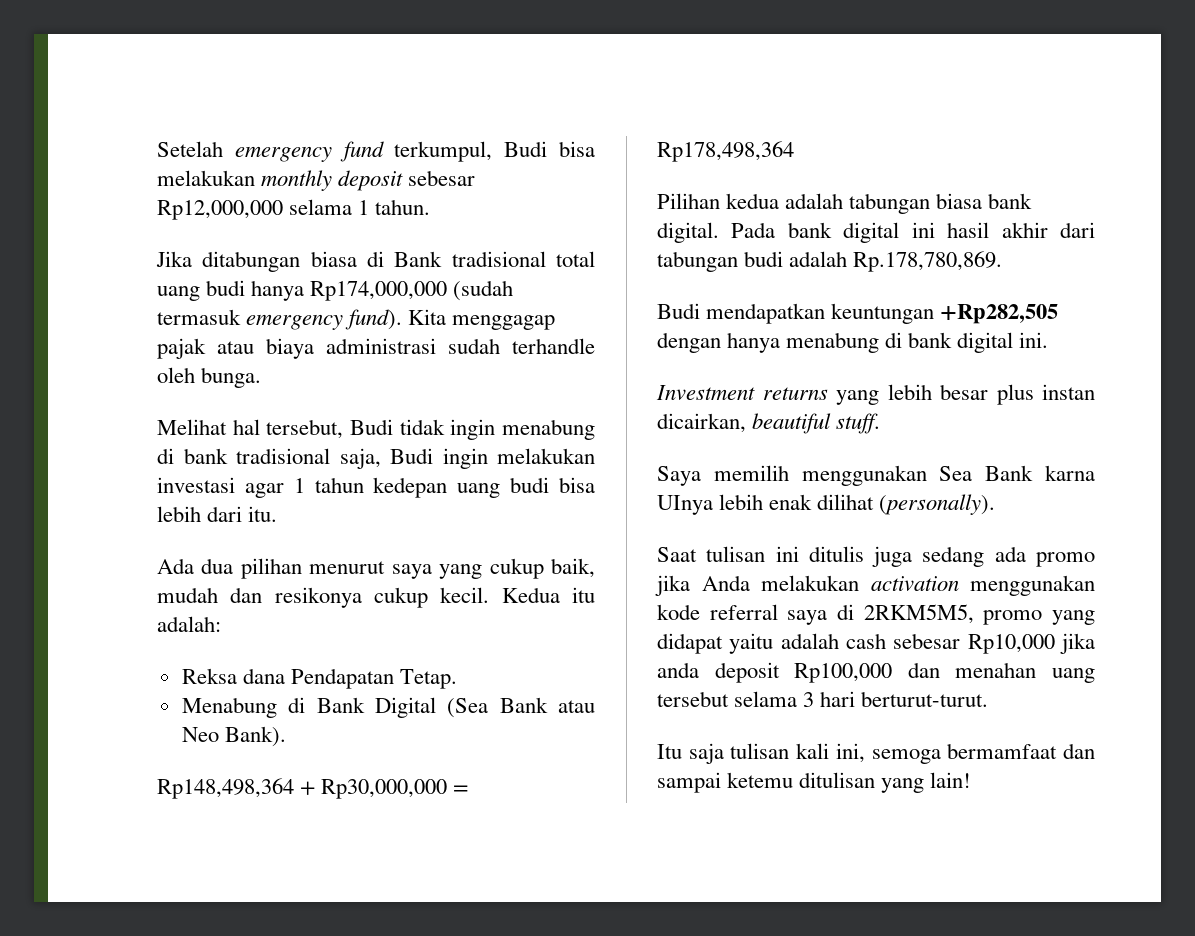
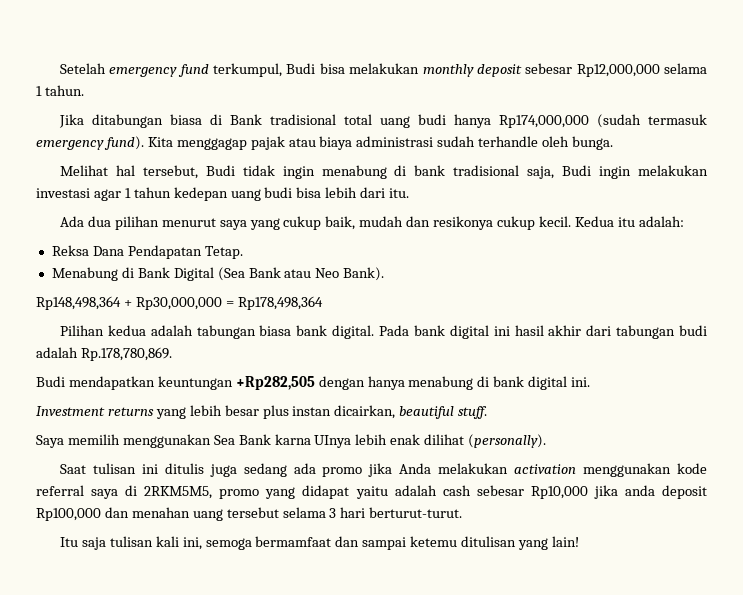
- Reksa dana Pendapatan Tetap.
+ Reksa Dana Pendapatan Tetap.

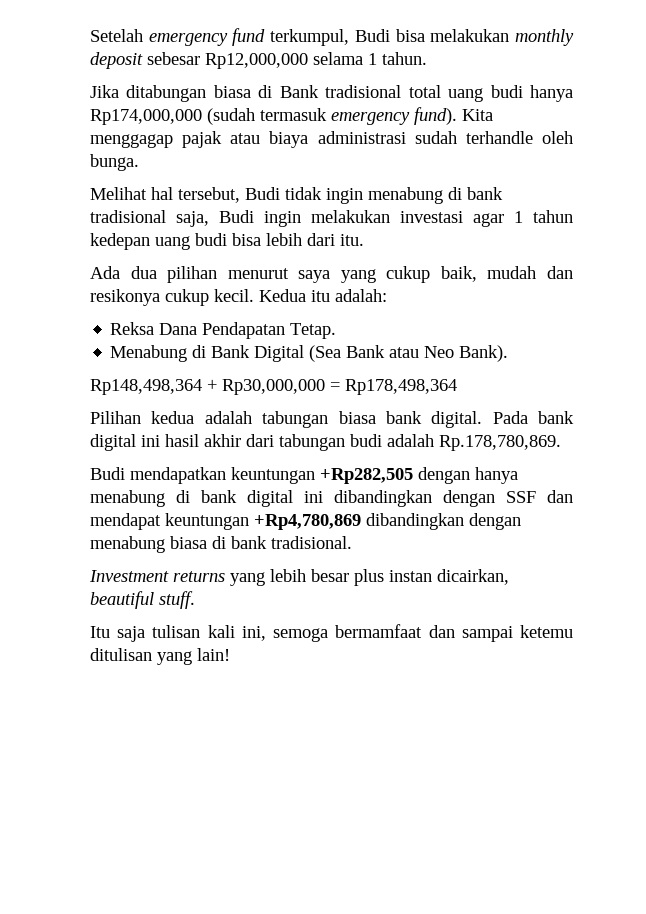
- Budi mendapatkan keuntungan +Rp282,505 dengan hanya menabung di bank digital ini.
+ Budi mendapatkan keuntungan +Rp282,505 dengan hanya menabung di bank digital ini dibandingkan dengan SSF dan mendapat keuntungan +Rp4,780,869 dibandingkan dengan menabung biasa di bank tradisional.
- Saya memilih menggunakan Sea Bank karna UInya lebih enak dilihat (personally).
- Saat tulisan ini ditulis juga sedang ada promo jika Anda melakukan activation menggunakan kode referral saya di 2RKM5M5, promo yang didapat yaitu adalah cash sebesar Rp10,000 jika anda deposit Rp100,000 dan menahan uang tersebut selama 3 hari berturut-turut.

